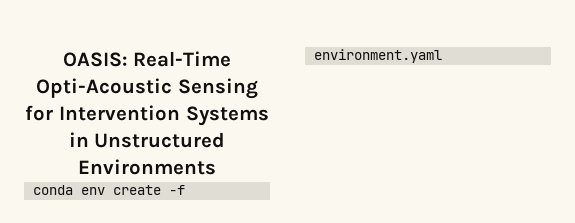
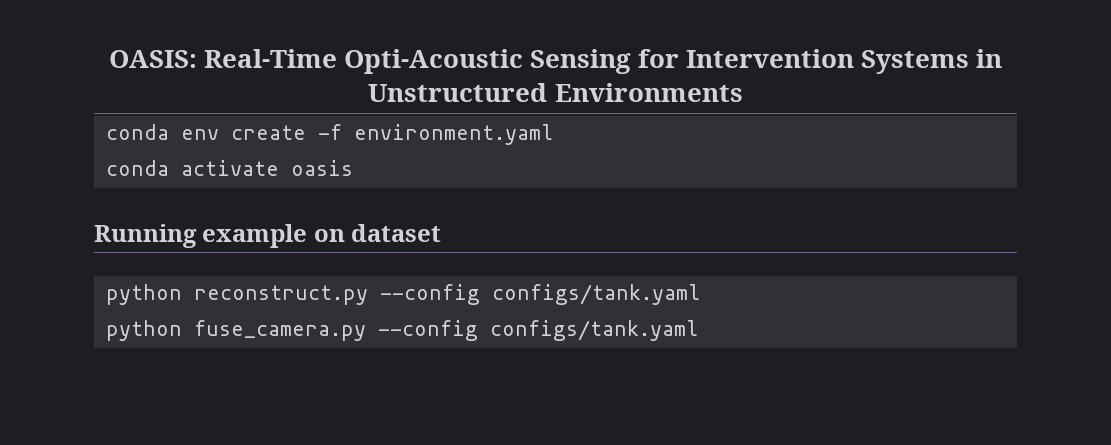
+ conda activate oasis
+ Running example on dataset
+ python reconstruct.py --config configs/tank.yaml
+ python fuse_camera.py --config configs/tank.yaml

